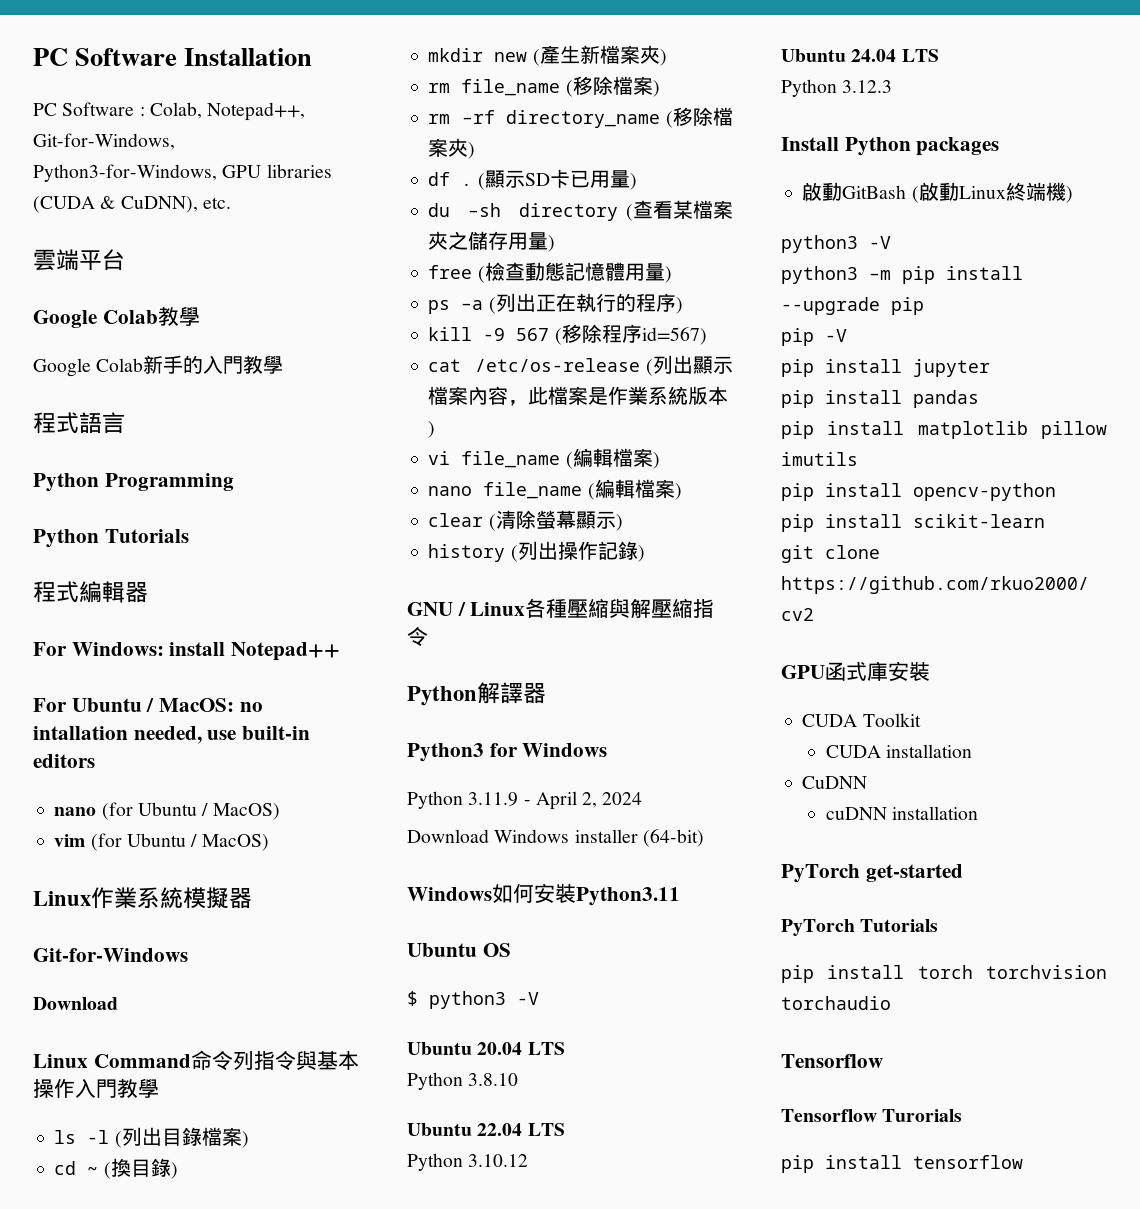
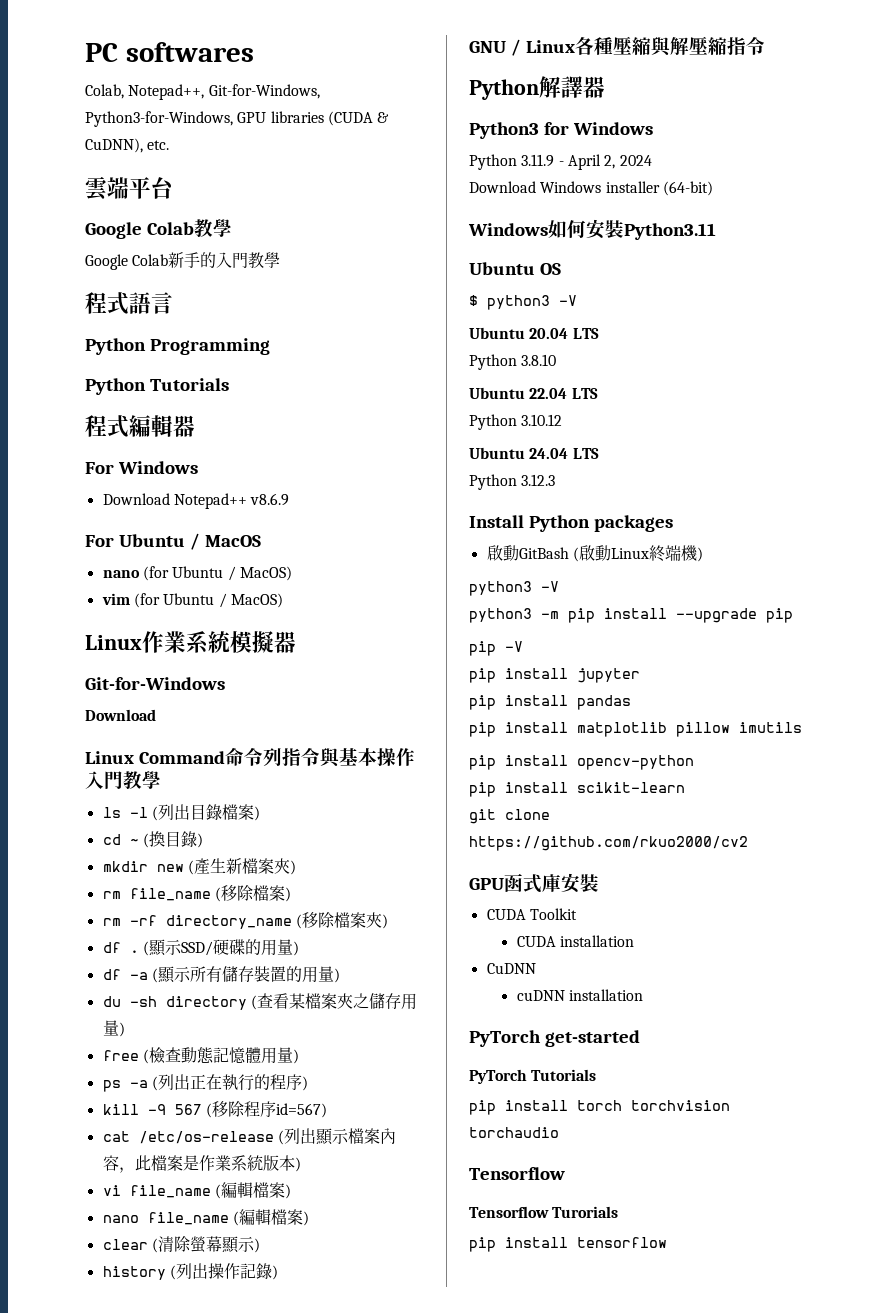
- PC Software Installation
- PC Software : Colab, Notepad++, Git-for-Windows, Python3-for-Windows, GPU libraries (CUDA & CuDNN), etc.
+ PC softwares
+ Colab, Notepad++, Git-for-Windows, Python3-for-Windows, GPU libraries (CUDA & CuDNN), etc.
- For Windows: install Notepad++
+ For Windows
+ Download Notepad++ v8.6.9
- For Ubuntu / MacOS: no intallation needed, use built-in editors
+ For Ubuntu / MacOS
- (顯示SD卡已用量)
+ (顯示SSD/硬碟的用量)
+ df -a (顯示所有儲存裝置的用量)

